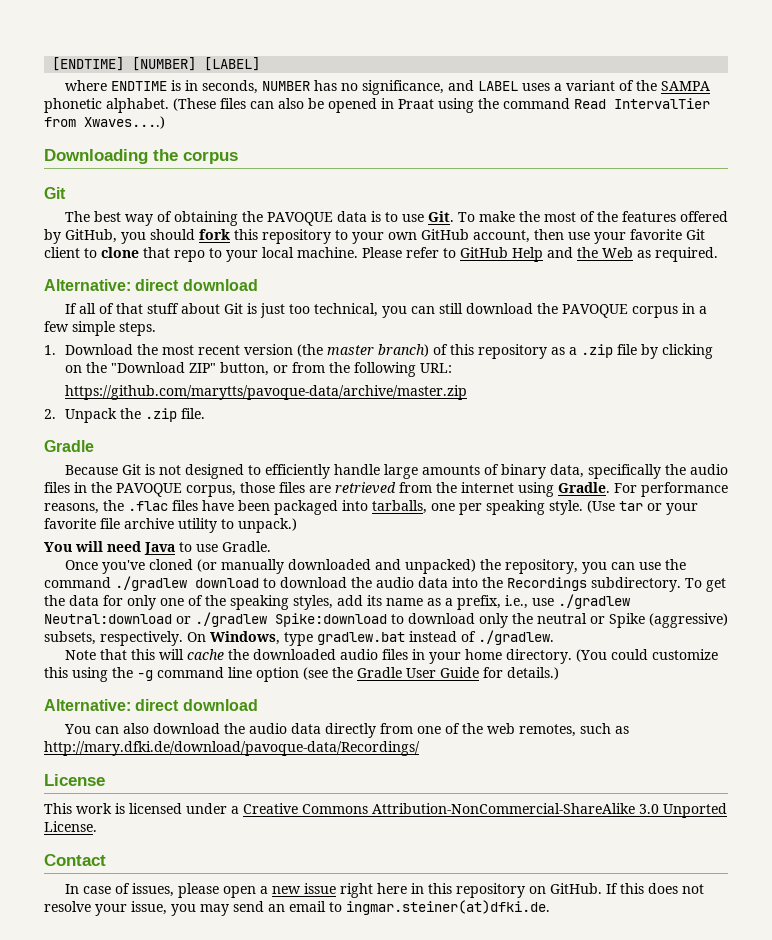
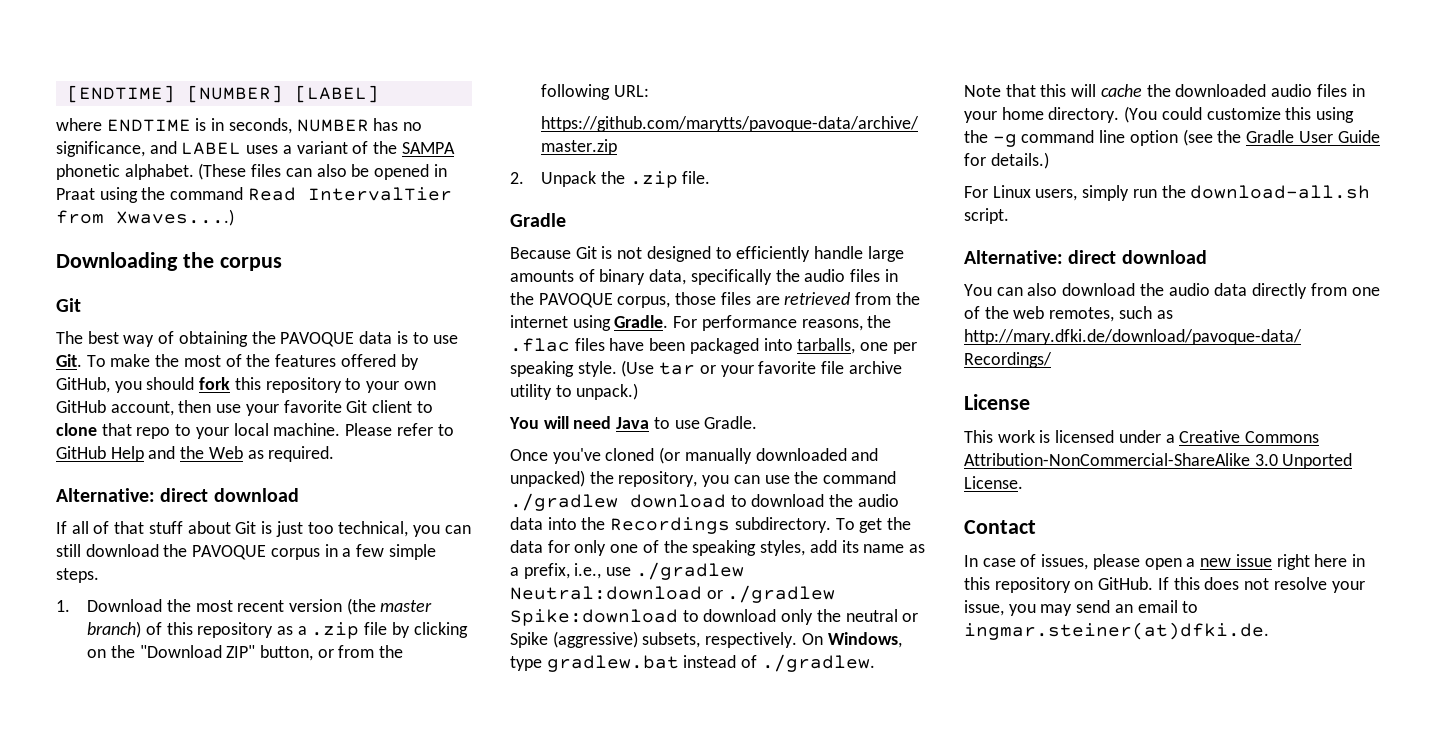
+ For Linux users, simply run the download-all.sh script.

